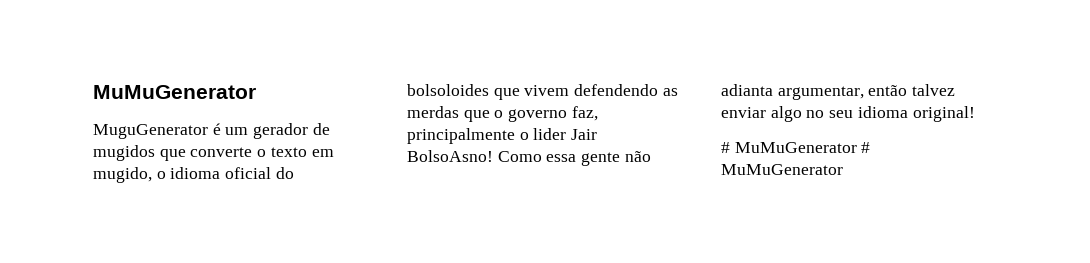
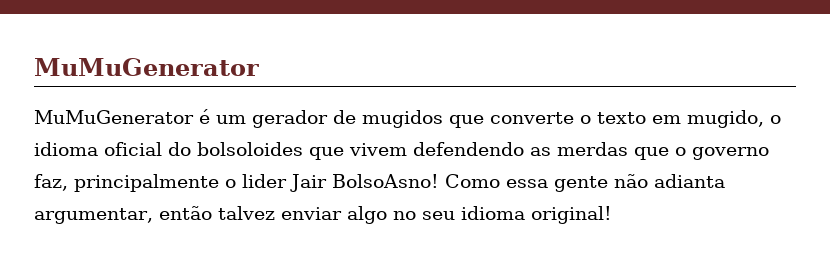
- MuguGenerator é um gerador de mugidos que converte o texto em mugido, o idioma oficial do bolsoloides que vivem defendendo as merdas que o governo faz, principalmente o lider Jair BolsoAsno!
+ MuMuGenerator é um gerador de mugidos que converte o texto em mugido, o idioma oficial do bolsoloides que vivem defendendo as merdas que o governo faz, principalmente o lider Jair BolsoAsno!
- # MuMuGenerator # MuMuGenerator

